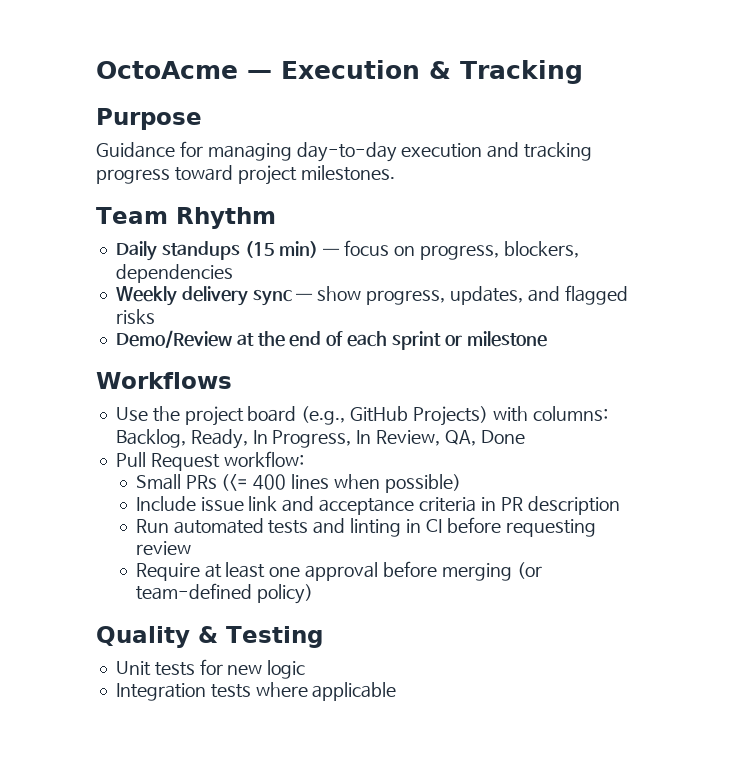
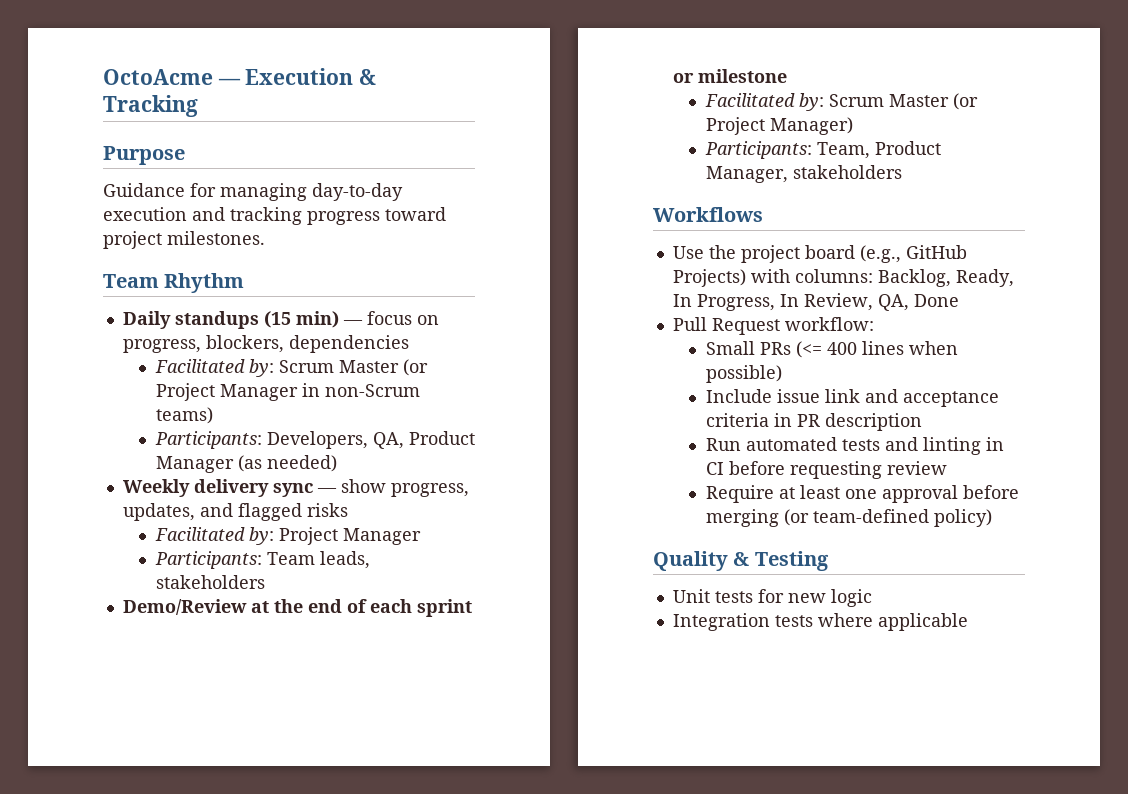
+ Facilitated by: Scrum Master (or Project Manager in non-Scrum teams)
+ Participants: Developers, QA, Product Manager (as needed)
+ Facilitated by: Project Manager
+ Participants: Team leads, stakeholders
+ Facilitated by: Scrum Master (or Project Manager)
+ Participants: Team, Product Manager, stakeholders

